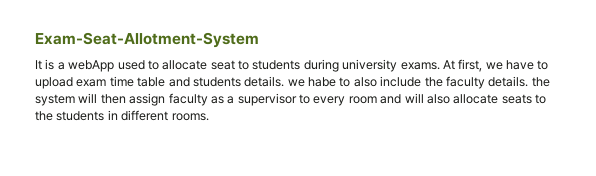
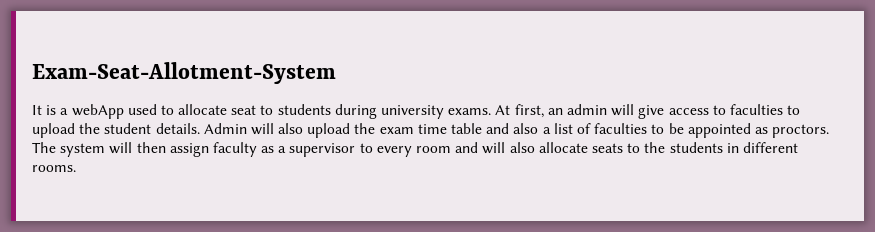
- At first, we have to upload exam time table and students details. we habe to also include the faculty details. the system will then assign faculty as a supervisor to every room and will also allocate seats to the students in different rooms.
+ At first, an admin will give access to faculties to upload the student details. Admin will also upload the exam time table and also a list of faculties to be appointed as proctors. The system will then assign faculty as a supervisor to every room and will also allocate seats to the students in different rooms.

